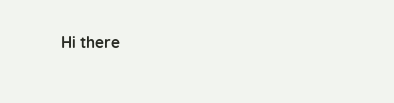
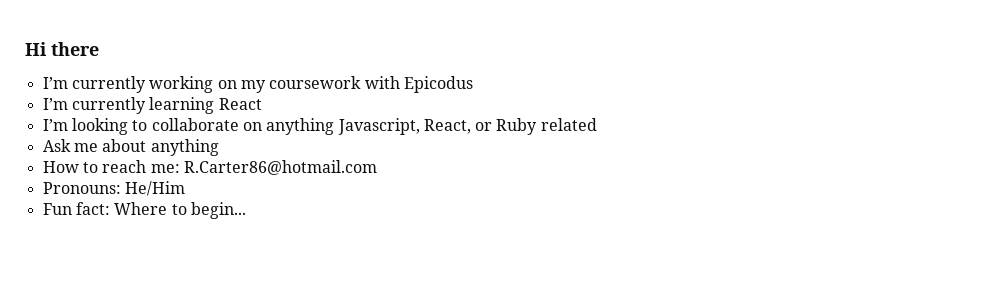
+ I’m currently working on my coursework with Epicodus
+ I’m currently learning React
+ I’m looking to collaborate on anything Javascript, React, or Ruby related
+ Ask me about anything
+ How to reach me: R.Carter86@hotmail.com
+ Pronouns: He/Him
+ Fun fact: Where to begin...

